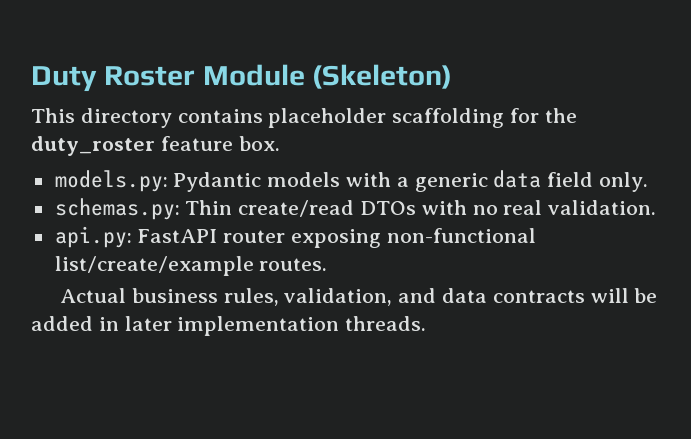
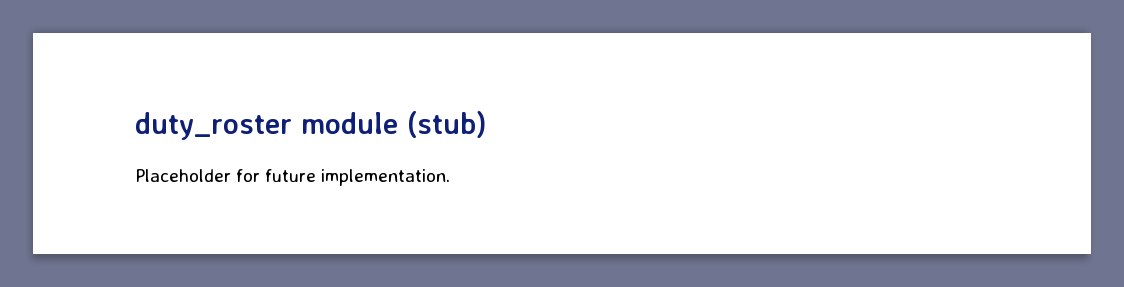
- Duty Roster Module (Skeleton)
- This directory contains placeholder scaffolding for the duty_roster feature box.
- models.py: Pydantic models with a generic data field only.
- schemas.py: Thin create/read DTOs with no real validation.
- api.py: FastAPI router exposing non-functional list/create/example routes.
- Actual business rules, validation, and data contracts will be added in later implementation threads.
+ duty_roster module (stub)
+ Placeholder for future implementation.

